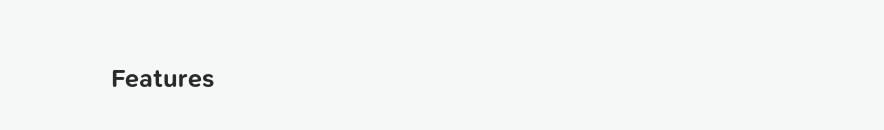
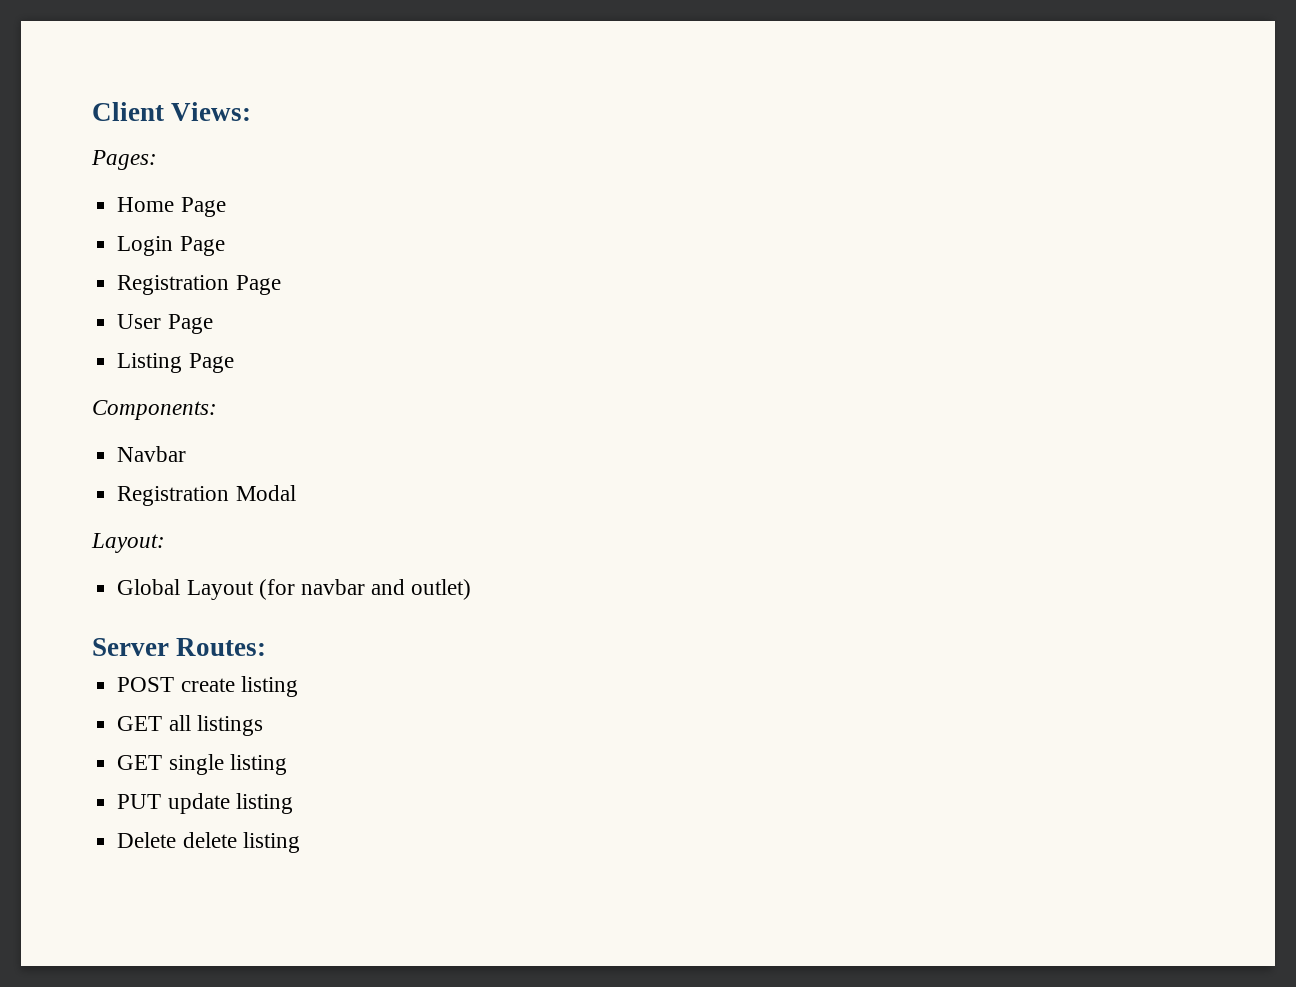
- Features
+ Client Views:
+ Pages:
+ Home Page
+ Login Page
+ Registration Page
+ User Page
+ Listing Page
+ Components:
+ Navbar
+ Registration Modal
+ Layout:
+ Global Layout (for navbar and outlet)
+ Server Routes:
+ POST create listing
+ GET all listings
+ GET single listing
+ PUT update listing
+ Delete delete listing

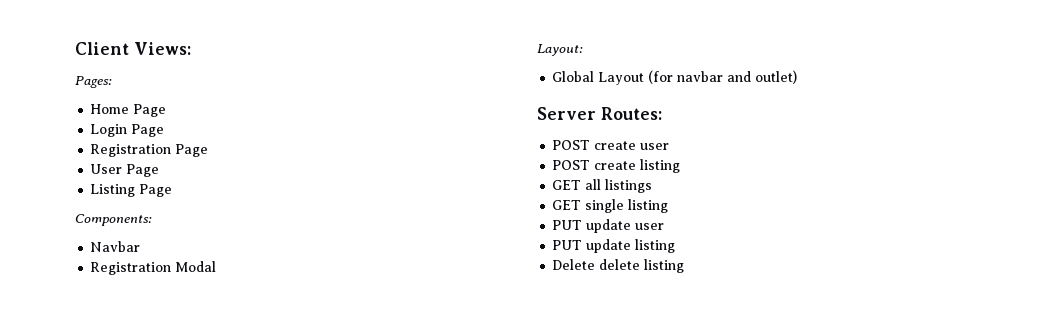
+ POST create user
+ PUT update user

